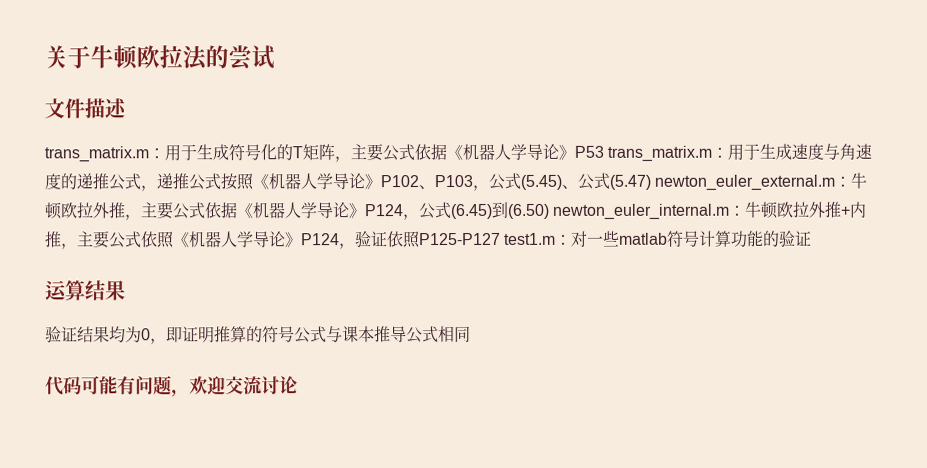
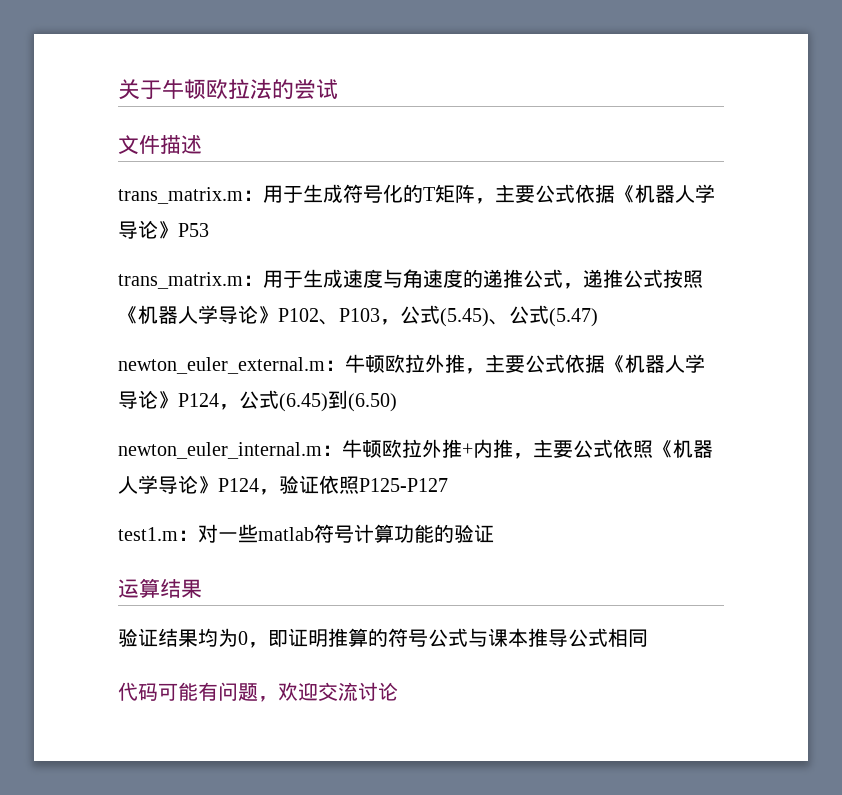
- 用于生成符号化的T矩阵，主要公式依据《机器人学导论》P53 trans_matrix.m：
+ 用于生成符号化的T矩阵，主要公式依据《机器人学导论》P53
+ trans_matrix.m：
- 用于生成速度与角速度的递推公式，递推公式按照《机器人学导论》P102、P103，公式(5.45)、公式(5.47) newton_euler_external.m：
+ 用于生成速度与角速度的递推公式，递推公式按照《机器人学导论》P102、P103，公式(5.45)、公式(5.47)
+ newton_euler_external.m：
- 牛顿欧拉外推，主要公式依据《机器人学导论》P124，公式(6.45)到(6.50) newton_euler_internal.m：
+ 牛顿欧拉外推，主要公式依据《机器人学导论》P124，公式(6.45)到(6.50)
+ newton_euler_internal.m：
- 牛顿欧拉外推+内推，主要公式依照《机器人学导论》P124，验证依照P125-P127 test1.m：
+ 牛顿欧拉外推+内推，主要公式依照《机器人学导论》P124，验证依照P125-P127
+ test1.m：

